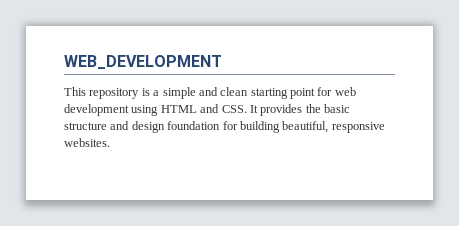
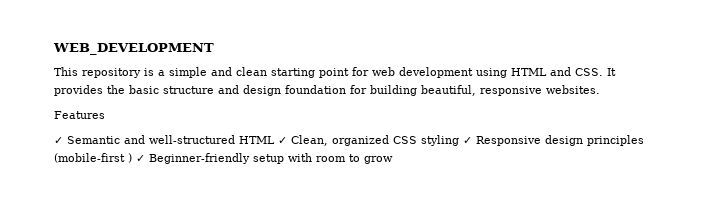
+ Features
+ ✓ Semantic and well-structured HTML ✓ Clean, organized CSS styling ✓ Responsive design principles (mobile-first ) ✓ Beginner-friendly setup with room to grow

